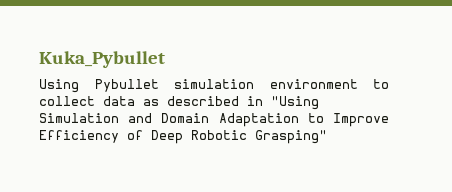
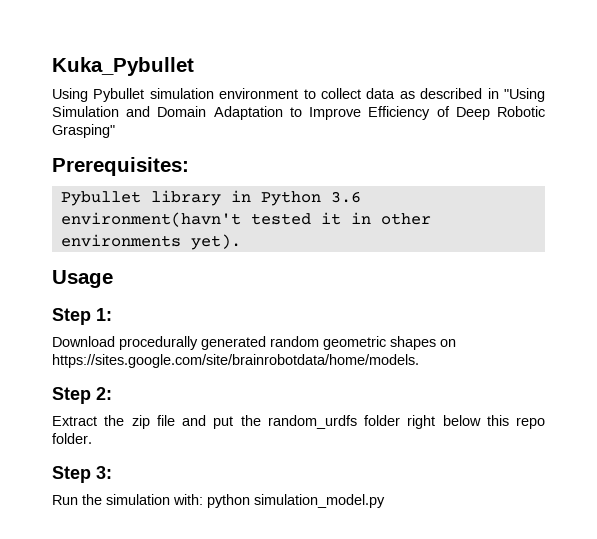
+ Prerequisites:
+ Pybullet library in Python 3.6 environment(havn't tested it in other environments yet).
+ Usage
+ Step 1:
+ Download procedurally generated random geometric shapes on https://sites.google.com/site/brainrobotdata/home/models.
+ Step 2:
+ Extract the zip file and put the random_urdfs folder right below this repo folder.
+ Step 3:
+ Run the simulation with: python simulation_model.py

